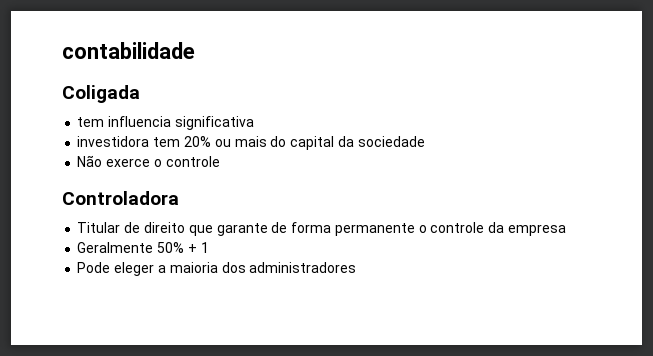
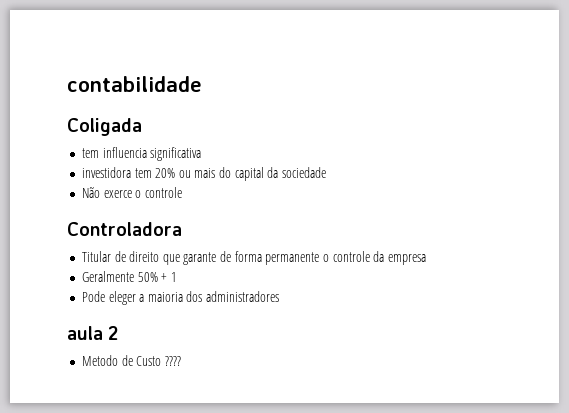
+ aula 2
+ Metodo de Custo ????

